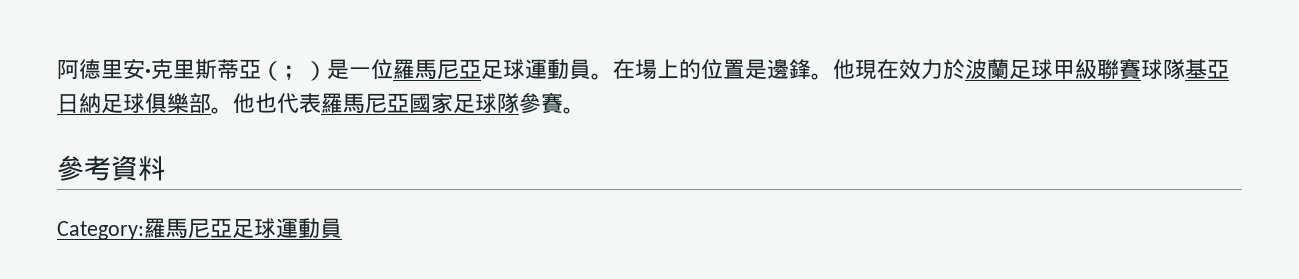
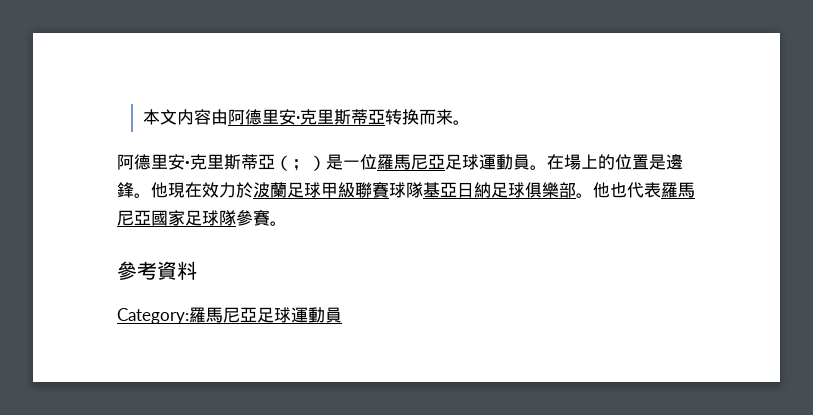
+ 本文内容由阿德里安·克里斯蒂亞转换而来。

